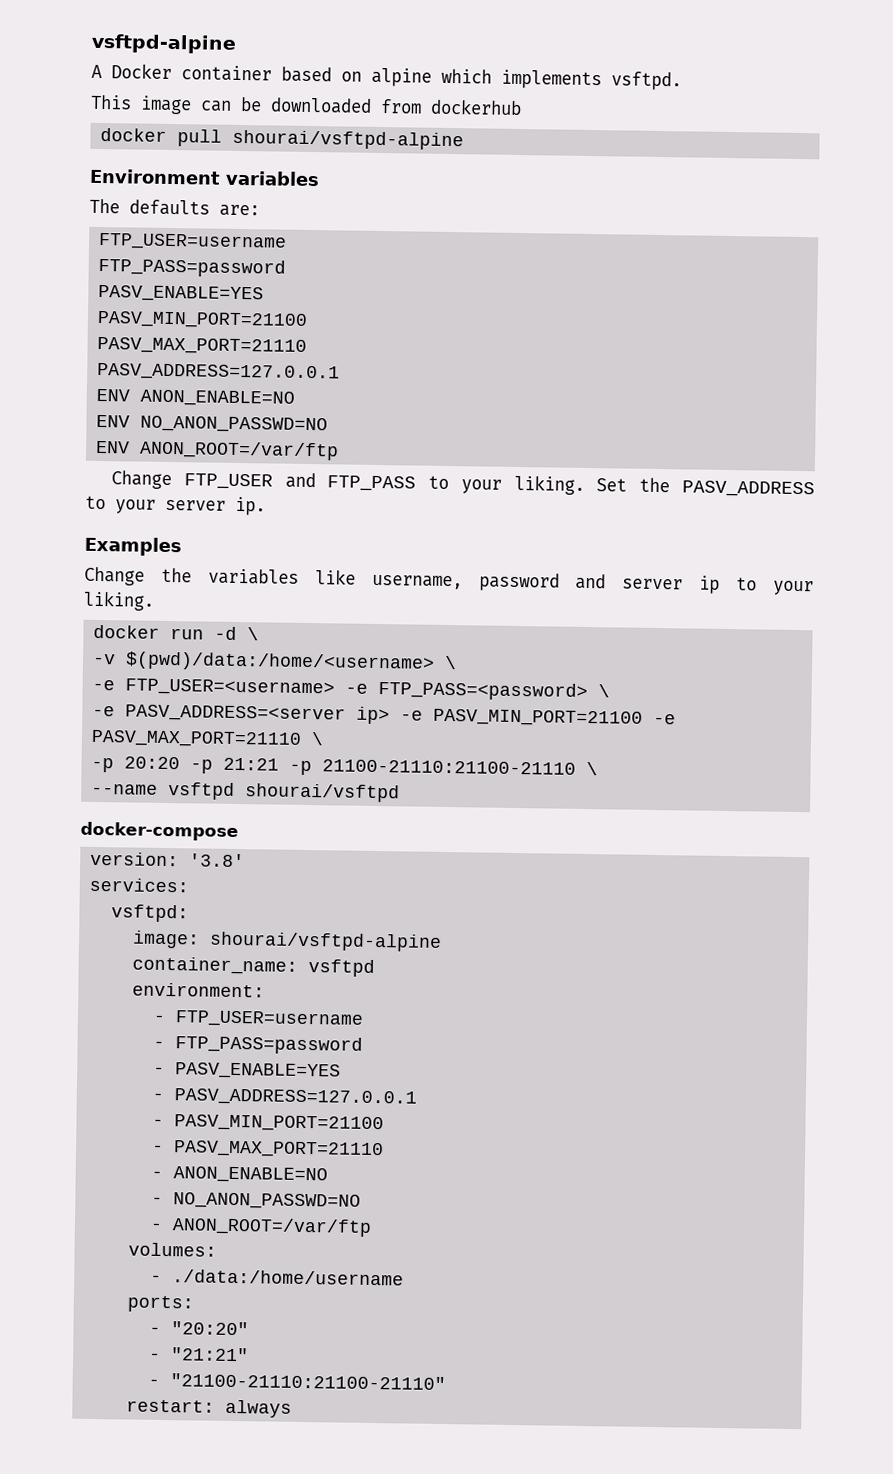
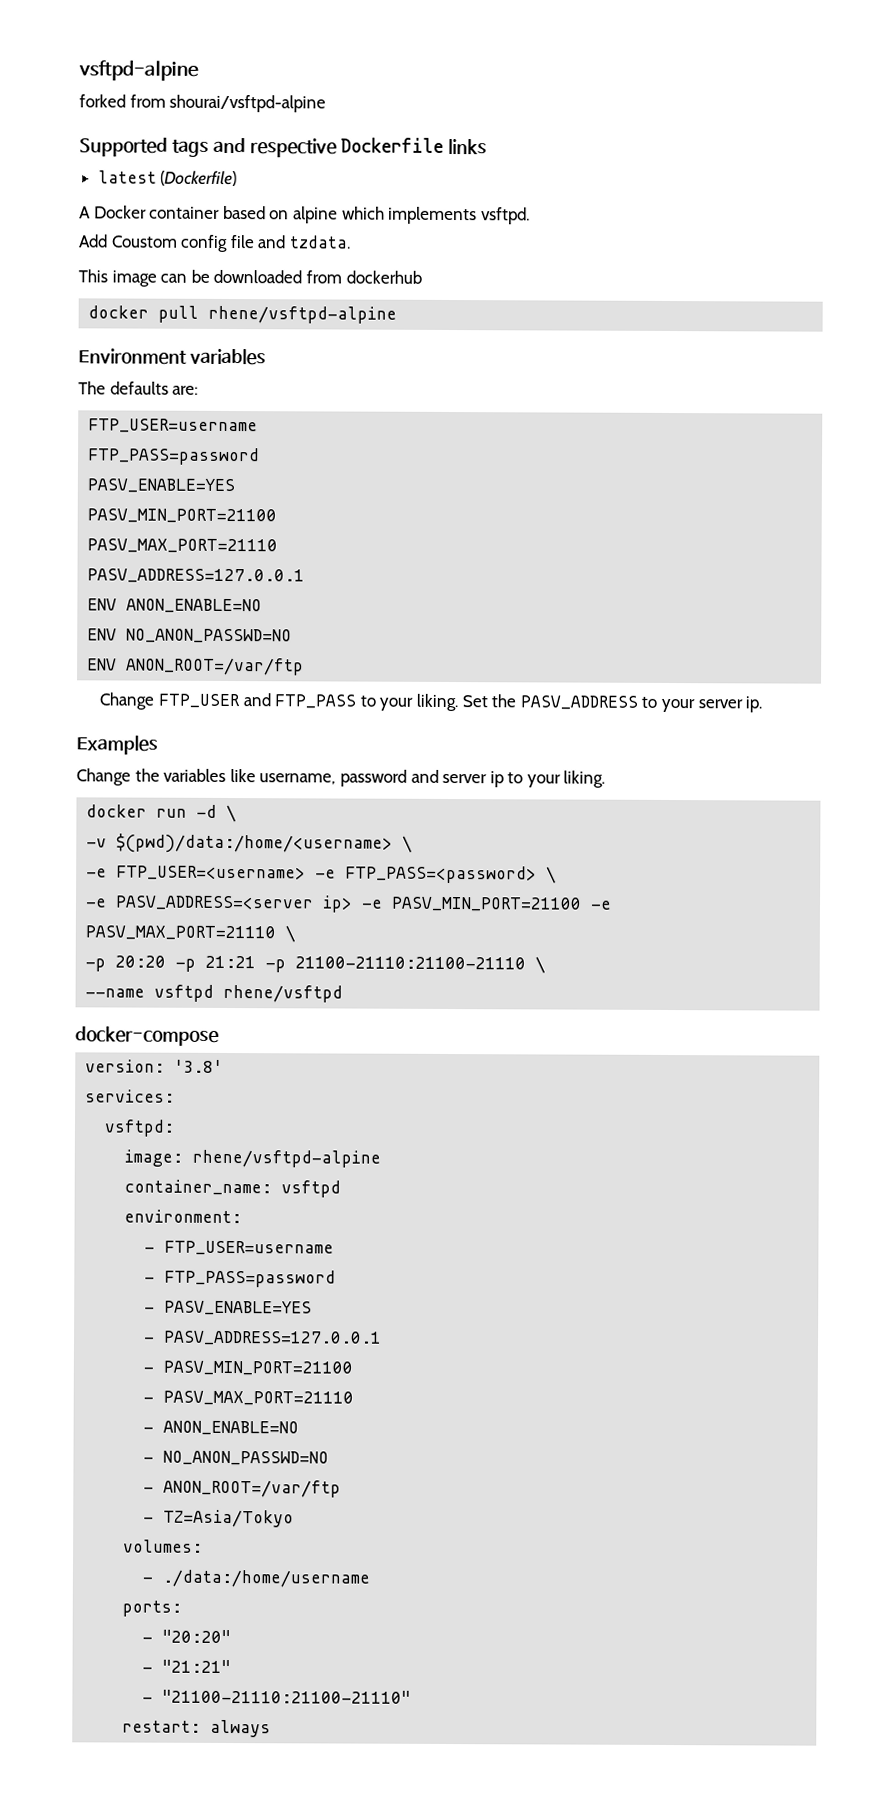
+ forked from shourai/vsftpd-alpine
+ Supported tags and respective Dockerfile links
+ latest (Dockerfile)
+ Add Coustom config file and tzdata.
- docker pull shourai/vsftpd-alpine
+ docker pull rhene/vsftpd-alpine
- --name vsftpd shourai/vsftpd
+ --name vsftpd rhene/vsftpd
- image: shourai/vsftpd-alpine
+ image: rhene/vsftpd-alpine
+ - TZ=Asia/Tokyo

